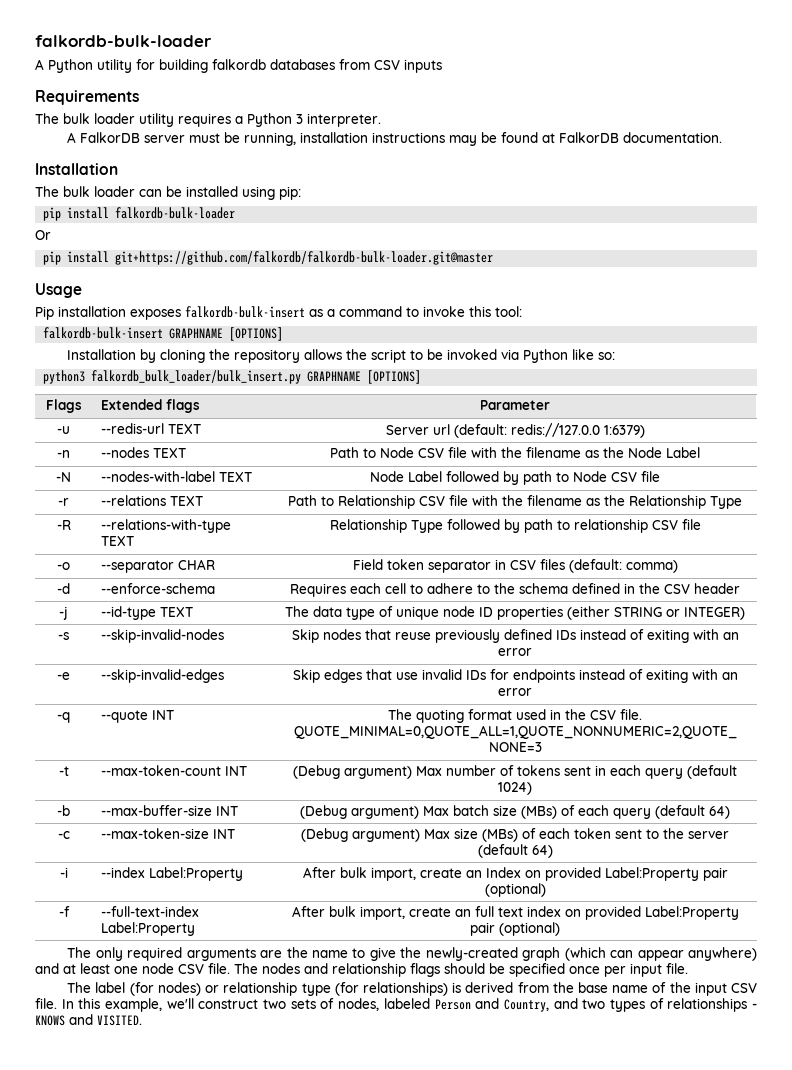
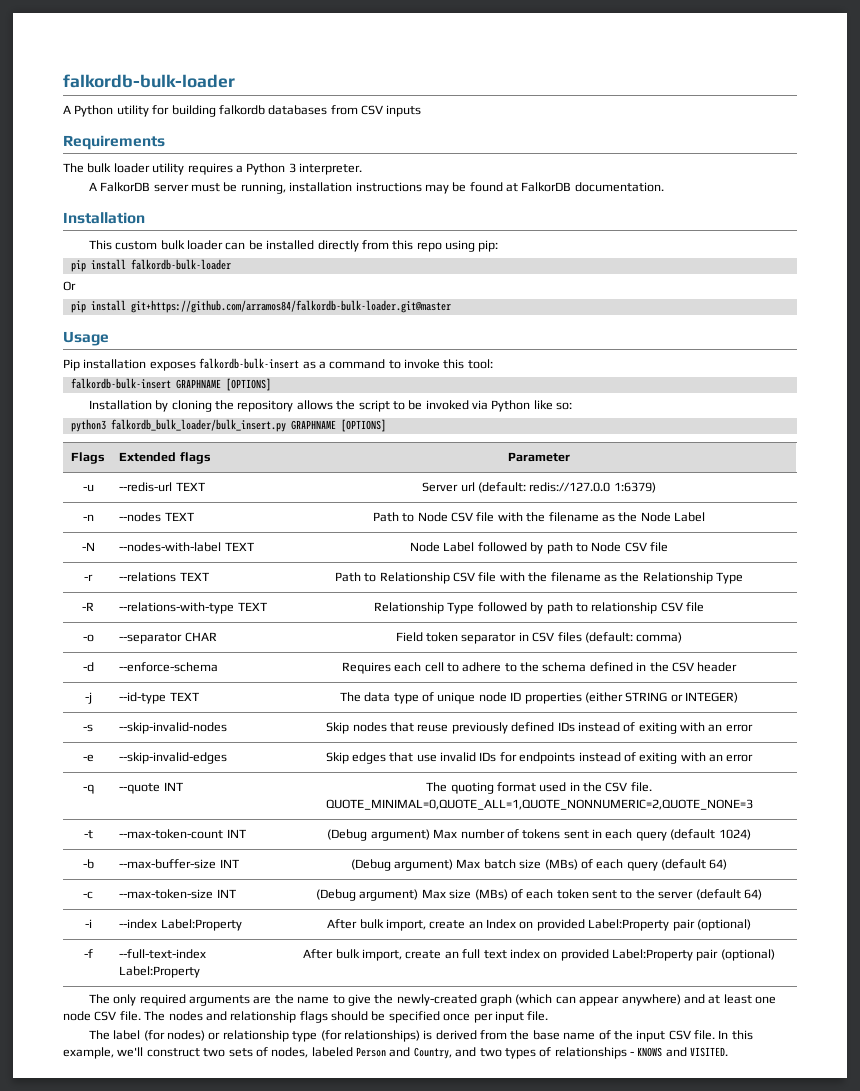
- The bulk loader can be installed using pip:
+ This custom bulk loader can be installed directly from this repo using pip:
- pip install git+https://github.com/falkordb/falkordb-bulk-loader.git@master
+ pip install git+https://github.com/arramos84/falkordb-bulk-loader.git@master

